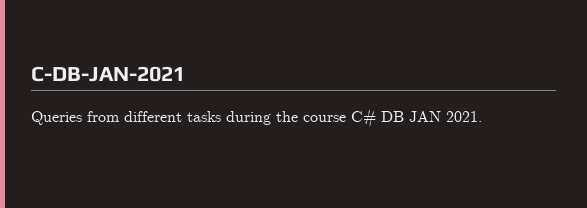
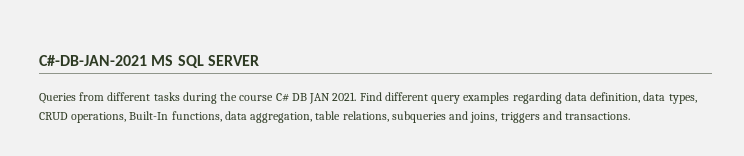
- C-DB-JAN-2021
+ C#-DB-JAN-2021 MS SQL SERVER
+ Find different query examples regarding data definition, data types, CRUD operations, Built-In functions, data aggregation, table relations, subqueries and joins, triggers and transactions.

